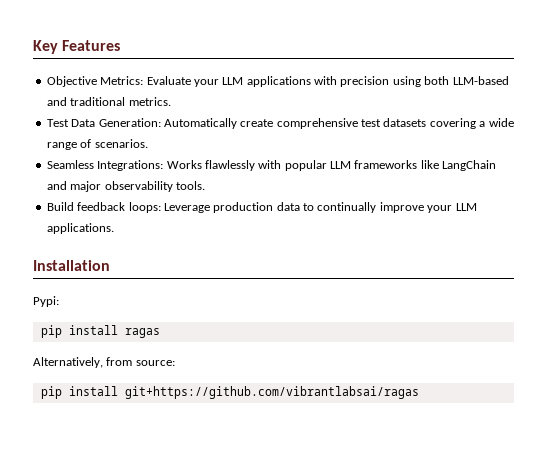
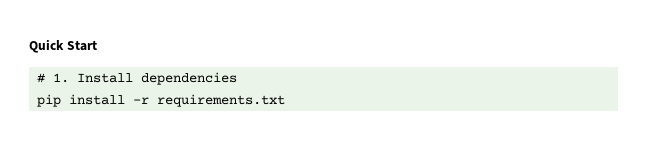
- Key Features
- Objective Metrics: Evaluate your LLM applications with precision using both LLM-based and traditional metrics.
- Test Data Generation: Automatically create comprehensive test datasets covering a wide range of scenarios.
- Seamless Integrations: Works flawlessly with popular LLM frameworks like LangChain and major observability tools.
- Build feedback loops: Leverage production data to continually improve your LLM applications.
- Installation
- Pypi:
- pip install ragas
- Alternatively, from source:
- pip install git+https://github.com/vibrantlabsai/ragas
+ Quick Start
+ # 1. Install dependencies
+ pip install -r requirements.txt

